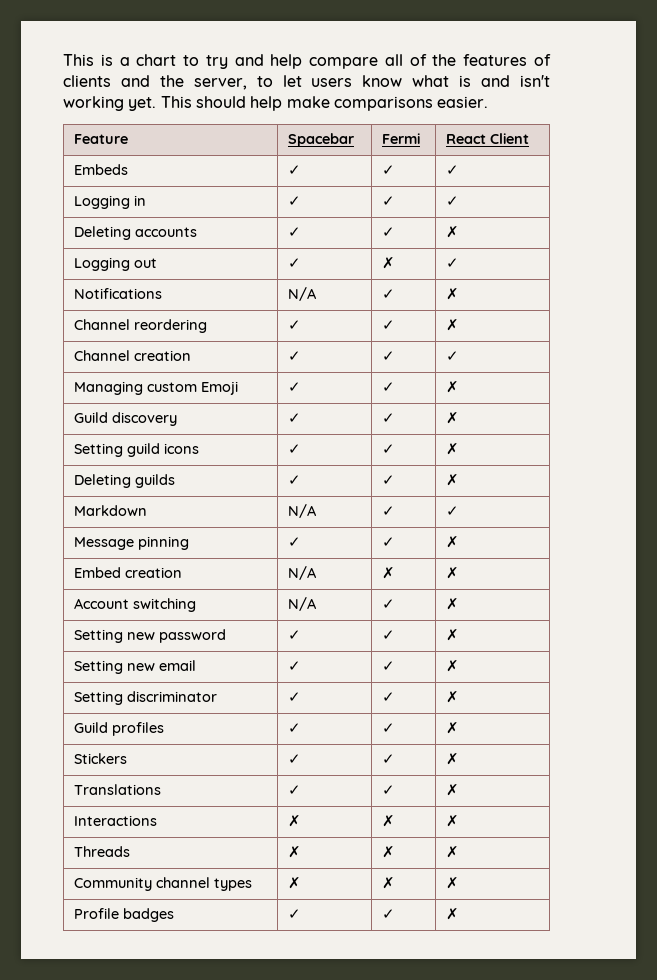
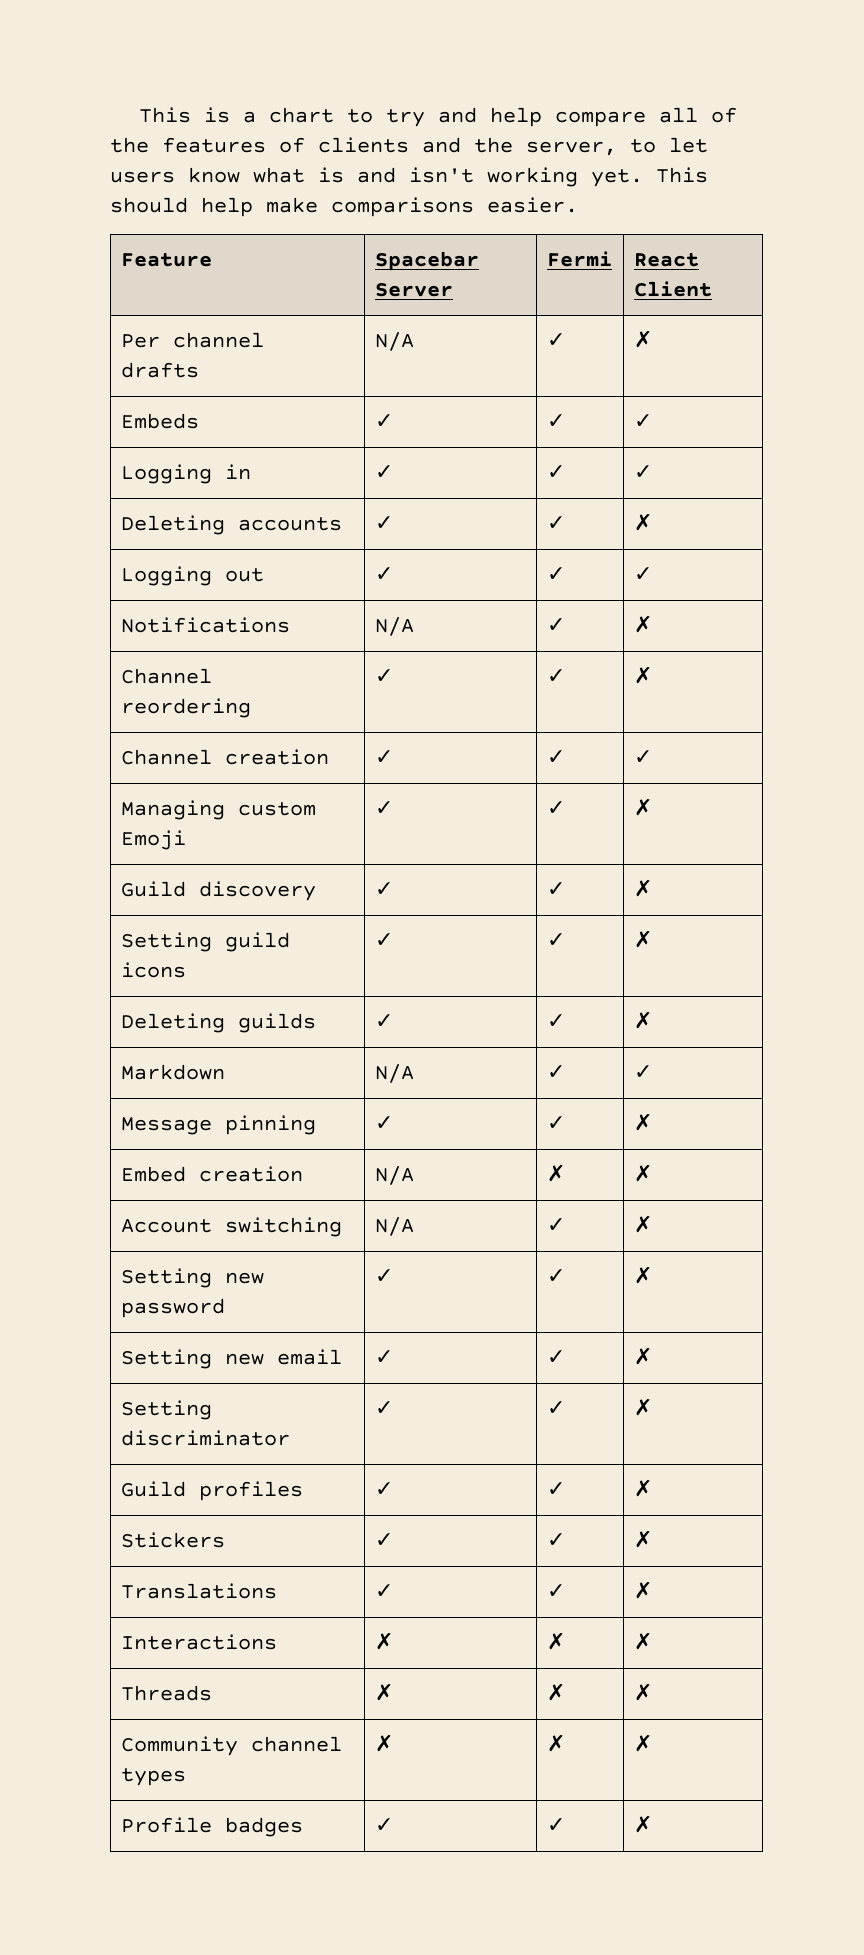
- Feature | Spacebar | Fermi | React Client
+ Feature | Spacebar Server | Fermi | React Client
+ Per channel drafts | N/A | ✓ | ✗
- Logging out | ✓ | ✗ | ✓
+ Logging out | ✓ | ✓ | ✓

